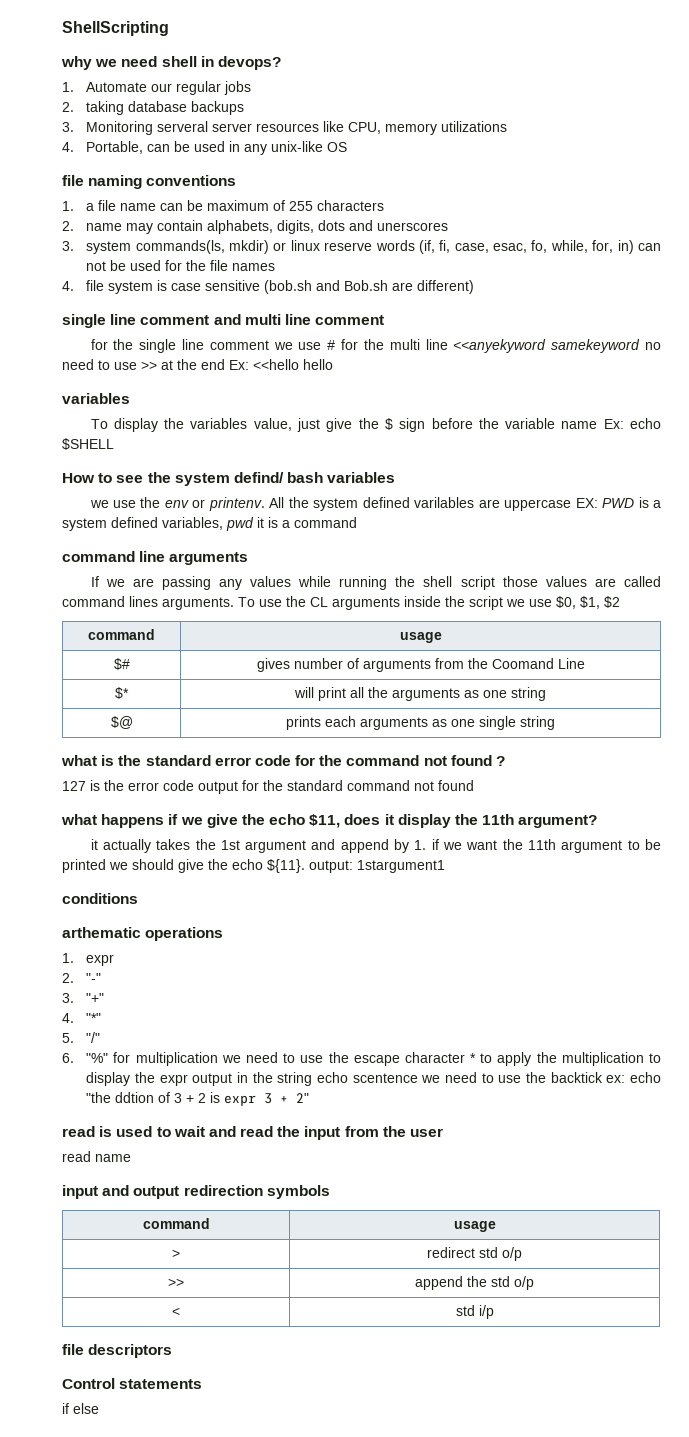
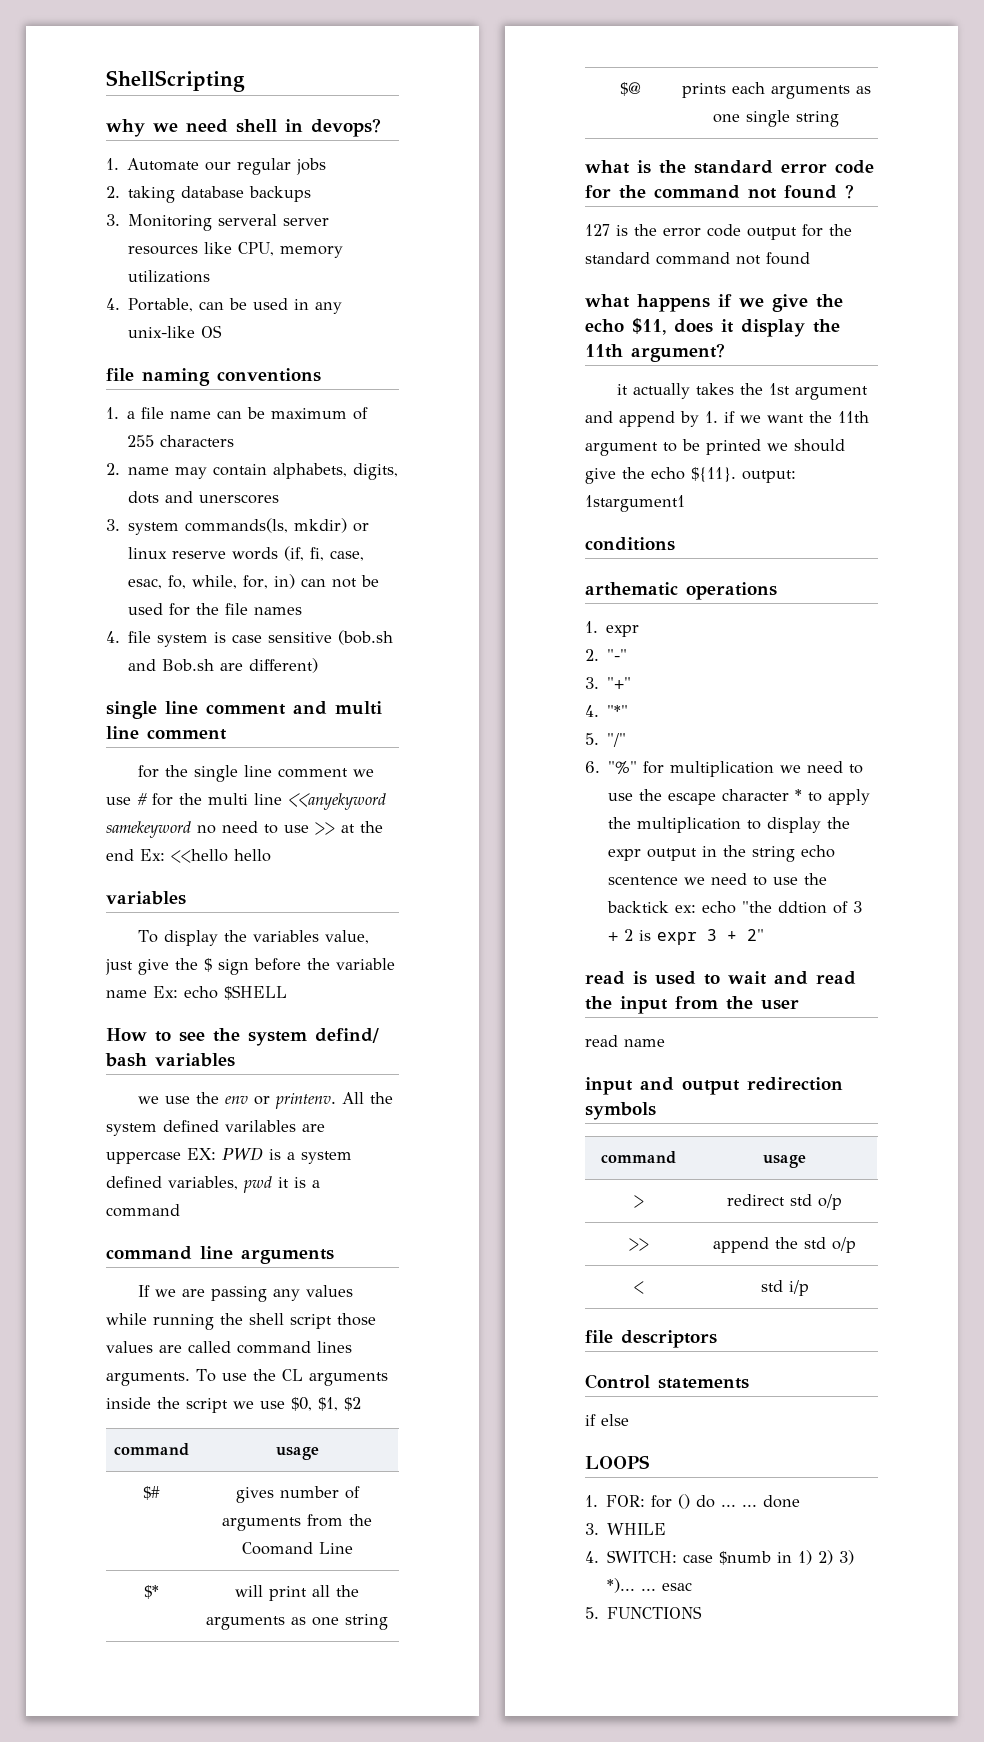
+ LOOPS
+ 1. FOR: for () do ... ... done
+ 3. WHILE
+ 4. SWITCH: case $numb in 1) 2) 3) *)... ... esac
+ 5. FUNCTIONS

